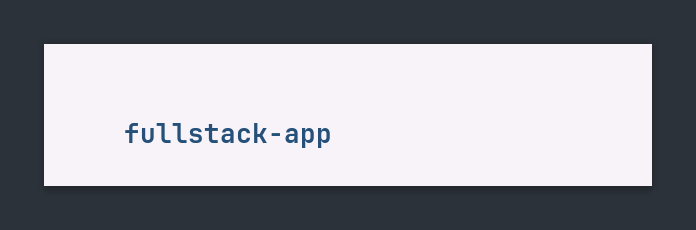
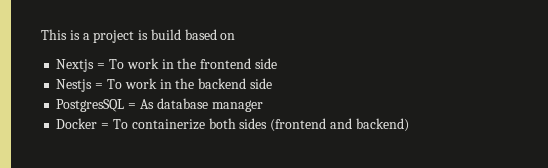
- fullstack-app
+ This is a project is build based on
+ Nextjs = To work in the frontend side
+ Nestjs = To work in the backend side
+ PostgresSQL = As database manager
+ Docker = To containerize both sides (frontend and backend)

